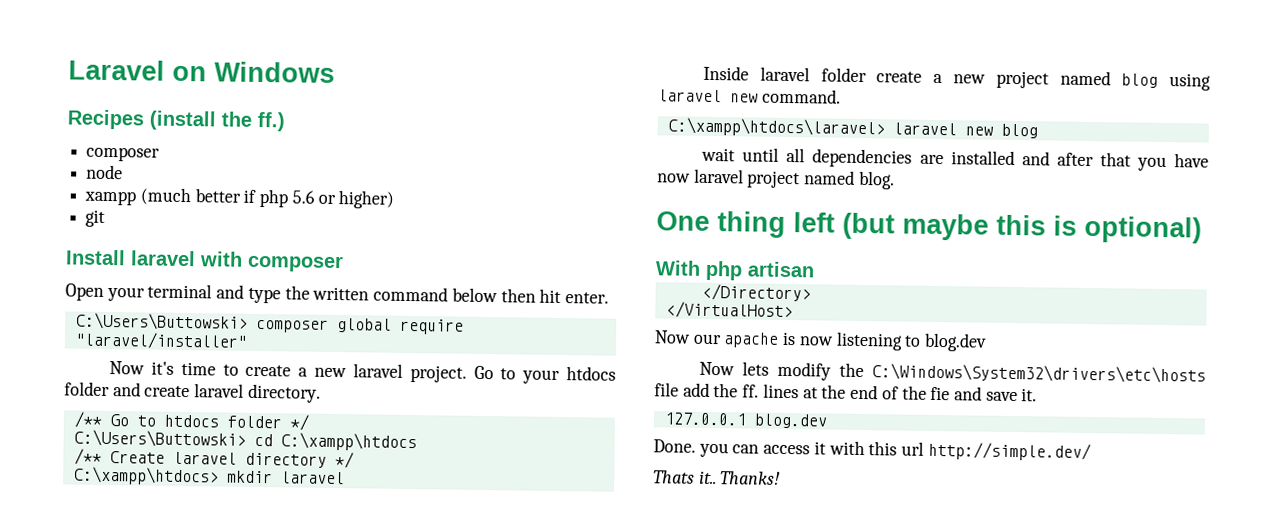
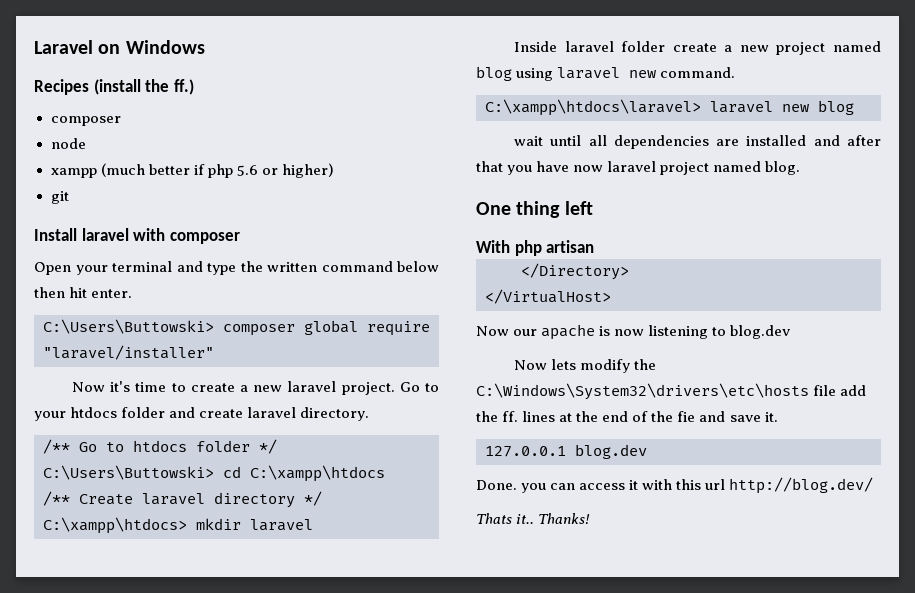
- One thing left (but maybe this is optional)
+ One thing left
- Done. you can access it with this url http://simple.dev/
+ Done. you can access it with this url http://blog.dev/

